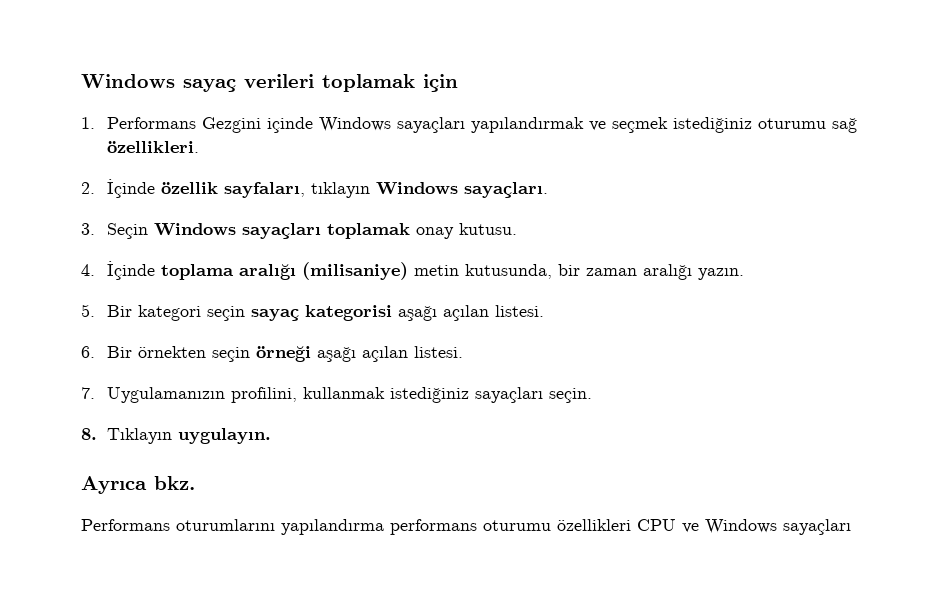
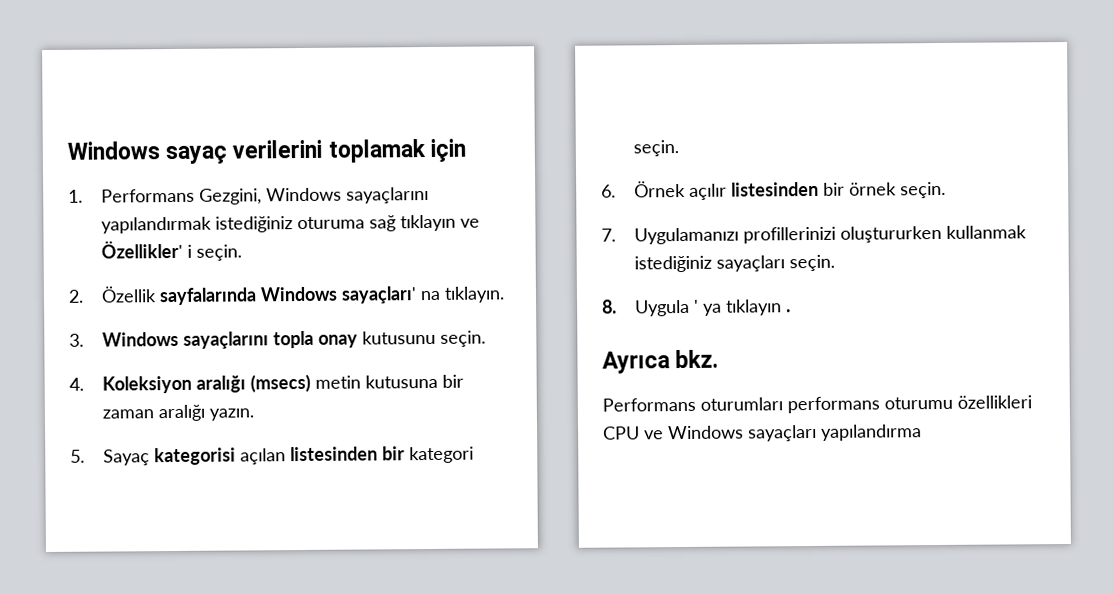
- Windows sayaç verileri toplamak için
+ Windows sayaç verilerini toplamak için
- 1. Performans Gezgini içinde Windows sayaçları yapılandırmak ve seçmek istediğiniz oturumu sağ özellikleri.
- 2. İçinde özellik sayfaları, tıklayın Windows sayaçları.
- 3. Seçin Windows sayaçları toplamak onay kutusu.
- 4. İçinde toplama aralığı (milisaniye) metin kutusunda, bir zaman aralığı yazın.
+ 1. Performans Gezgini, Windows sayaçlarını yapılandırmak istediğiniz oturuma sağ tıklayın ve Özellikler' i seçin.
+ 2. Özellik sayfalarında Windows sayaçları' na tıklayın.
+ 3. Windows sayaçlarını topla onay kutusunu seçin.
+ 4. Koleksiyon aralığı (msecs) metin kutusuna bir zaman aralığı yazın.
- 5. Bir kategori seçin sayaç kategorisi aşağı açılan listesi.
- 6. Bir örnekten seçin örneği aşağı açılan listesi.
- 7. Uygulamanızın profilini, kullanmak istediğiniz sayaçları seçin.
+ 5. Sayaç kategorisi açılan listesinden bir kategori seçin.
+ 6. Örnek açılır listesinden bir örnek seçin.
+ 7. Uygulamanızı profillerinizi oluştururken kullanmak istediğiniz sayaçları seçin.
- 8. Tıklayın uygulayın.
+ 8. Uygula ' ya tıklayın .
- Performans oturumlarını yapılandırma performans oturumu özellikleri CPU ve Windows sayaçları
+ Performans oturumları performans oturumu özellikleri CPU ve Windows sayaçları yapılandırma

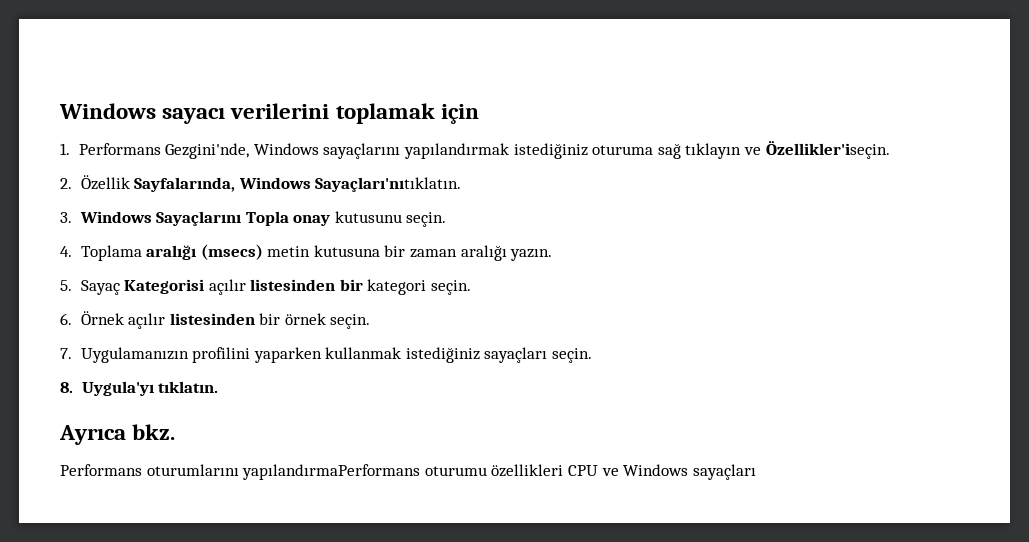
- Windows sayaç verilerini toplamak için
+ Windows sayacı verilerini toplamak için
- 1. Performans Gezgini, Windows sayaçlarını yapılandırmak istediğiniz oturuma sağ tıklayın ve Özellikler' i seçin.
+ 1. Performans Gezgini'nde, Windows sayaçlarını yapılandırmak istediğiniz oturuma sağ tıklayın ve Özellikler'iseçin.
- 2. Özellik sayfalarında Windows sayaçları' na tıklayın.
+ 2. Özellik Sayfalarında, Windows Sayaçları'nıtıklatın.
- 3. Windows sayaçlarını topla onay kutusunu seçin.
+ 3. Windows Sayaçlarını Topla onay kutusunu seçin.
- 4. Koleksiyon aralığı (msecs) metin kutusuna bir zaman aralığı yazın.
+ 4. Toplama aralığı (msecs) metin kutusuna bir zaman aralığı yazın.
- 5. Sayaç kategorisi açılan listesinden bir kategori seçin.
+ 5. Sayaç Kategorisi açılır listesinden bir kategori seçin.
- 7. Uygulamanızı profillerinizi oluştururken kullanmak istediğiniz sayaçları seçin.
+ 7. Uygulamanızın profilini yaparken kullanmak istediğiniz sayaçları seçin.
- 8. Uygula ' ya tıklayın .
+ 8. Uygula'yı tıklatın.
- Performans oturumları performans oturumu özellikleri CPU ve Windows sayaçları yapılandırma
+ Performans oturumlarını yapılandırmaPerformans oturumu özellikleri CPU ve Windows sayaçları

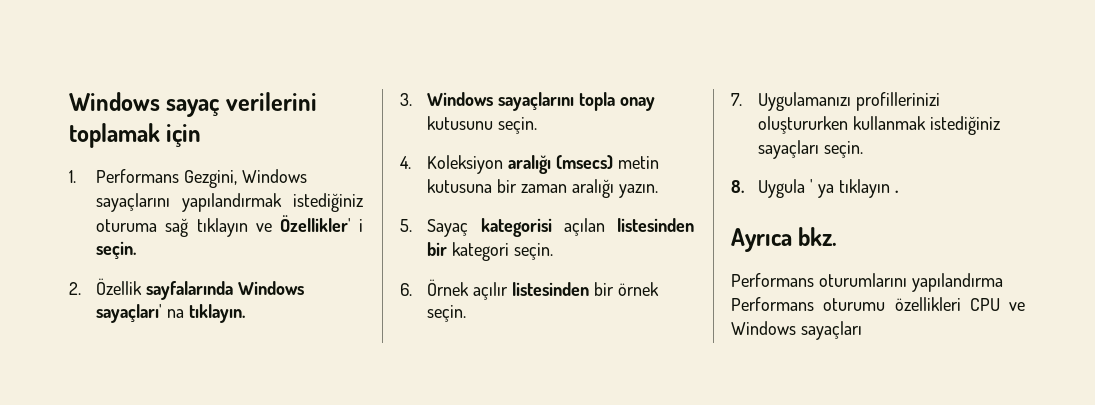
- Windows sayacı verilerini toplamak için
+ Windows sayaç verilerini toplamak için
- 1. Performans Gezgini'nde, Windows sayaçlarını yapılandırmak istediğiniz oturuma sağ tıklayın ve Özellikler'iseçin.
+ 1. Performans Gezgini, Windows sayaçlarını yapılandırmak istediğiniz oturuma sağ tıklayın ve Özellikler' i seçin.
- 2. Özellik Sayfalarında, Windows Sayaçları'nıtıklatın.
+ 2. Özellik sayfalarında Windows sayaçları' na tıklayın.
- 3. Windows Sayaçlarını Topla onay kutusunu seçin.
+ 3. Windows sayaçlarını topla onay kutusunu seçin.
- 4. Toplama aralığı (msecs) metin kutusuna bir zaman aralığı yazın.
+ 4. Koleksiyon aralığı (msecs) metin kutusuna bir zaman aralığı yazın.
- 5. Sayaç Kategorisi açılır listesinden bir kategori seçin.
+ 5. Sayaç kategorisi açılan listesinden bir kategori seçin.
- 7. Uygulamanızın profilini yaparken kullanmak istediğiniz sayaçları seçin.
+ 7. Uygulamanızı profillerinizi oluştururken kullanmak istediğiniz sayaçları seçin.
- 8. Uygula'yı tıklatın.
+ 8. Uygula ' ya tıklayın .
- Performans oturumlarını yapılandırmaPerformans oturumu özellikleri CPU ve Windows sayaçları
+ Performans oturumlarını yapılandırma Performans oturumu özellikleri CPU ve Windows sayaçları

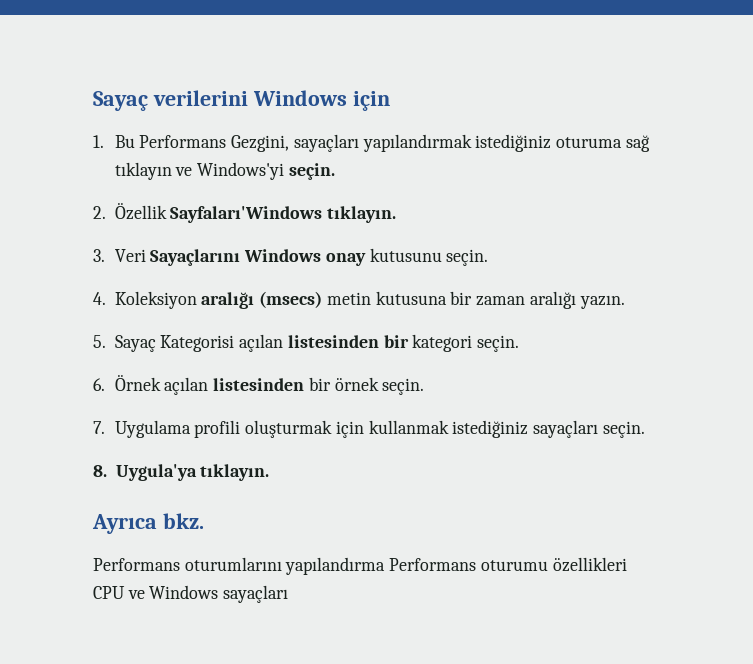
- Windows sayaç verilerini toplamak için
+ Sayaç verilerini Windows için
- 1. Performans Gezgini, Windows sayaçlarını yapılandırmak istediğiniz oturuma sağ tıklayın ve Özellikler' i seçin.
+ 1. Bu Performans Gezgini, sayaçları yapılandırmak istediğiniz oturuma sağ tıklayın ve Windows'yi seçin.
- 2. Özellik sayfalarında Windows sayaçları' na tıklayın.
+ 2. Özellik Sayfaları'Windows tıklayın.
- 3. Windows sayaçlarını topla onay kutusunu seçin.
+ 3. Veri Sayaçlarını Windows onay kutusunu seçin.
- 5. Sayaç kategorisi açılan listesinden bir kategori seçin.
+ 5. Sayaç Kategorisi açılan listesinden bir kategori seçin.
- 6. Örnek açılır listesinden bir örnek seçin.
+ 6. Örnek açılan listesinden bir örnek seçin.
- 7. Uygulamanızı profillerinizi oluştururken kullanmak istediğiniz sayaçları seçin.
+ 7. Uygulama profili oluşturmak için kullanmak istediğiniz sayaçları seçin.
- 8. Uygula ' ya tıklayın .
+ 8. Uygula'ya tıklayın.

